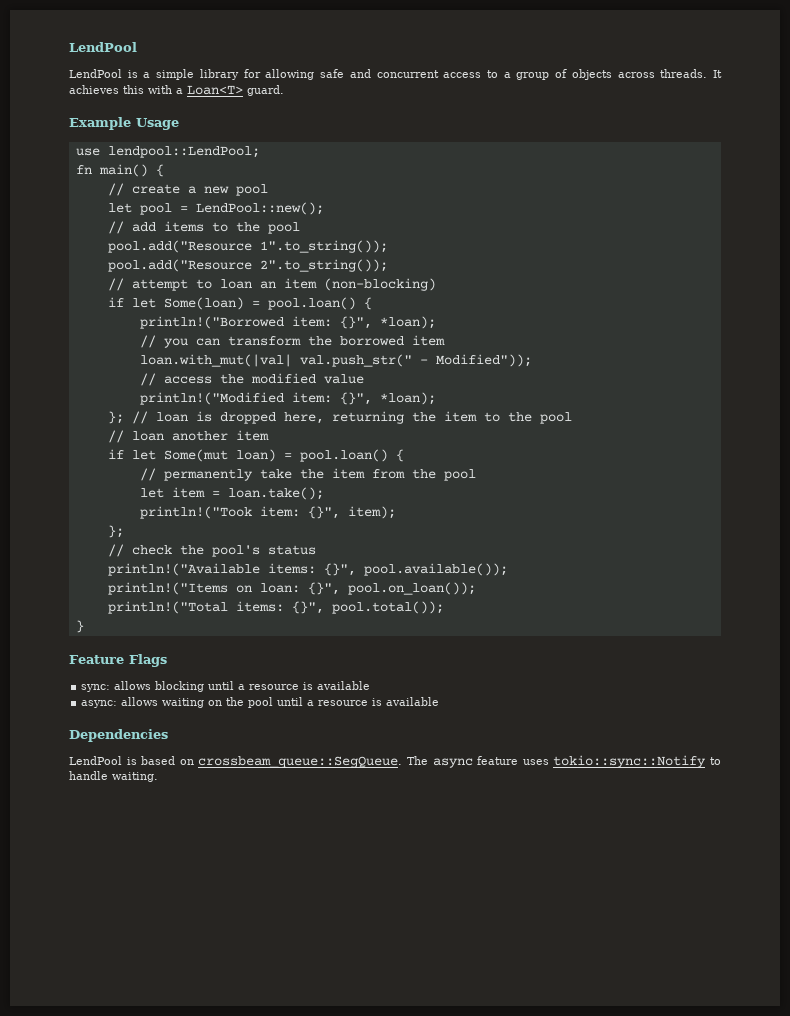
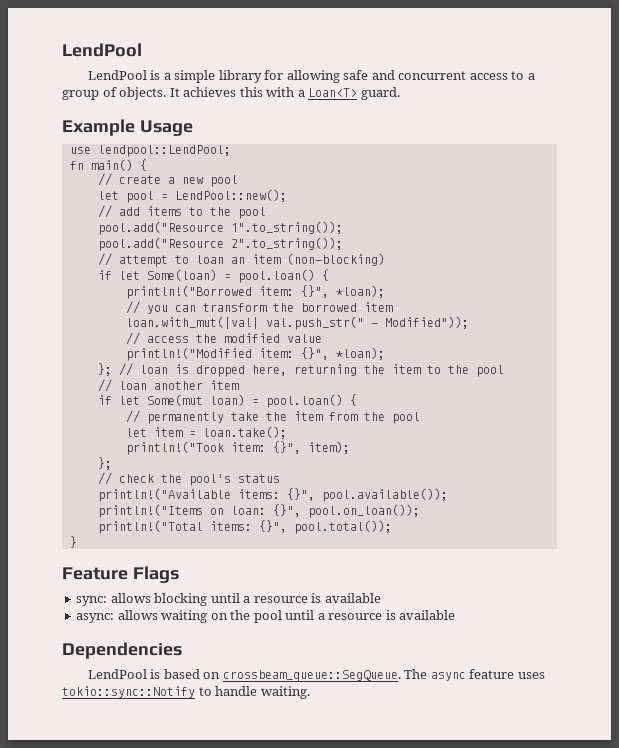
- LendPool is a simple library for allowing safe and concurrent access to a group of objects across threads.
+ LendPool is a simple library for allowing safe and concurrent access to a group of objects.

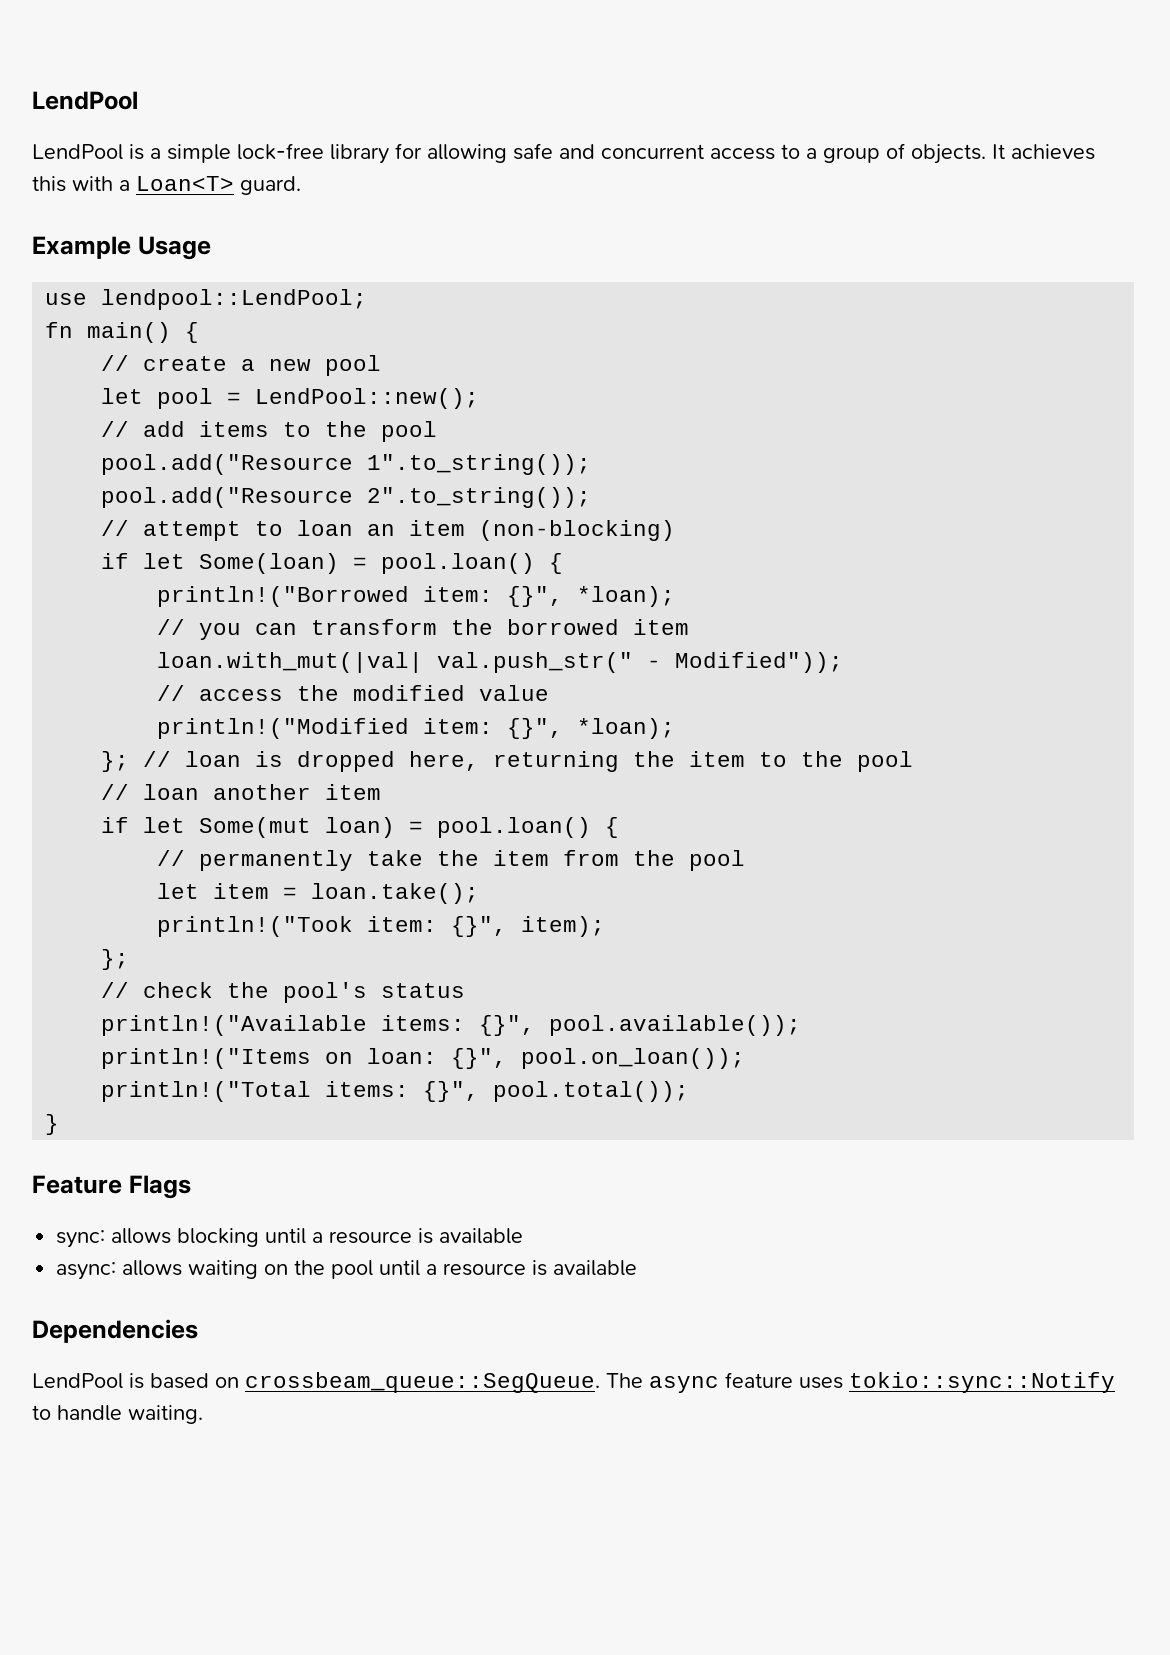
- LendPool is a simple library for allowing safe and concurrent access to a group of objects.
+ LendPool is a simple lock-free library for allowing safe and concurrent access to a group of objects.

